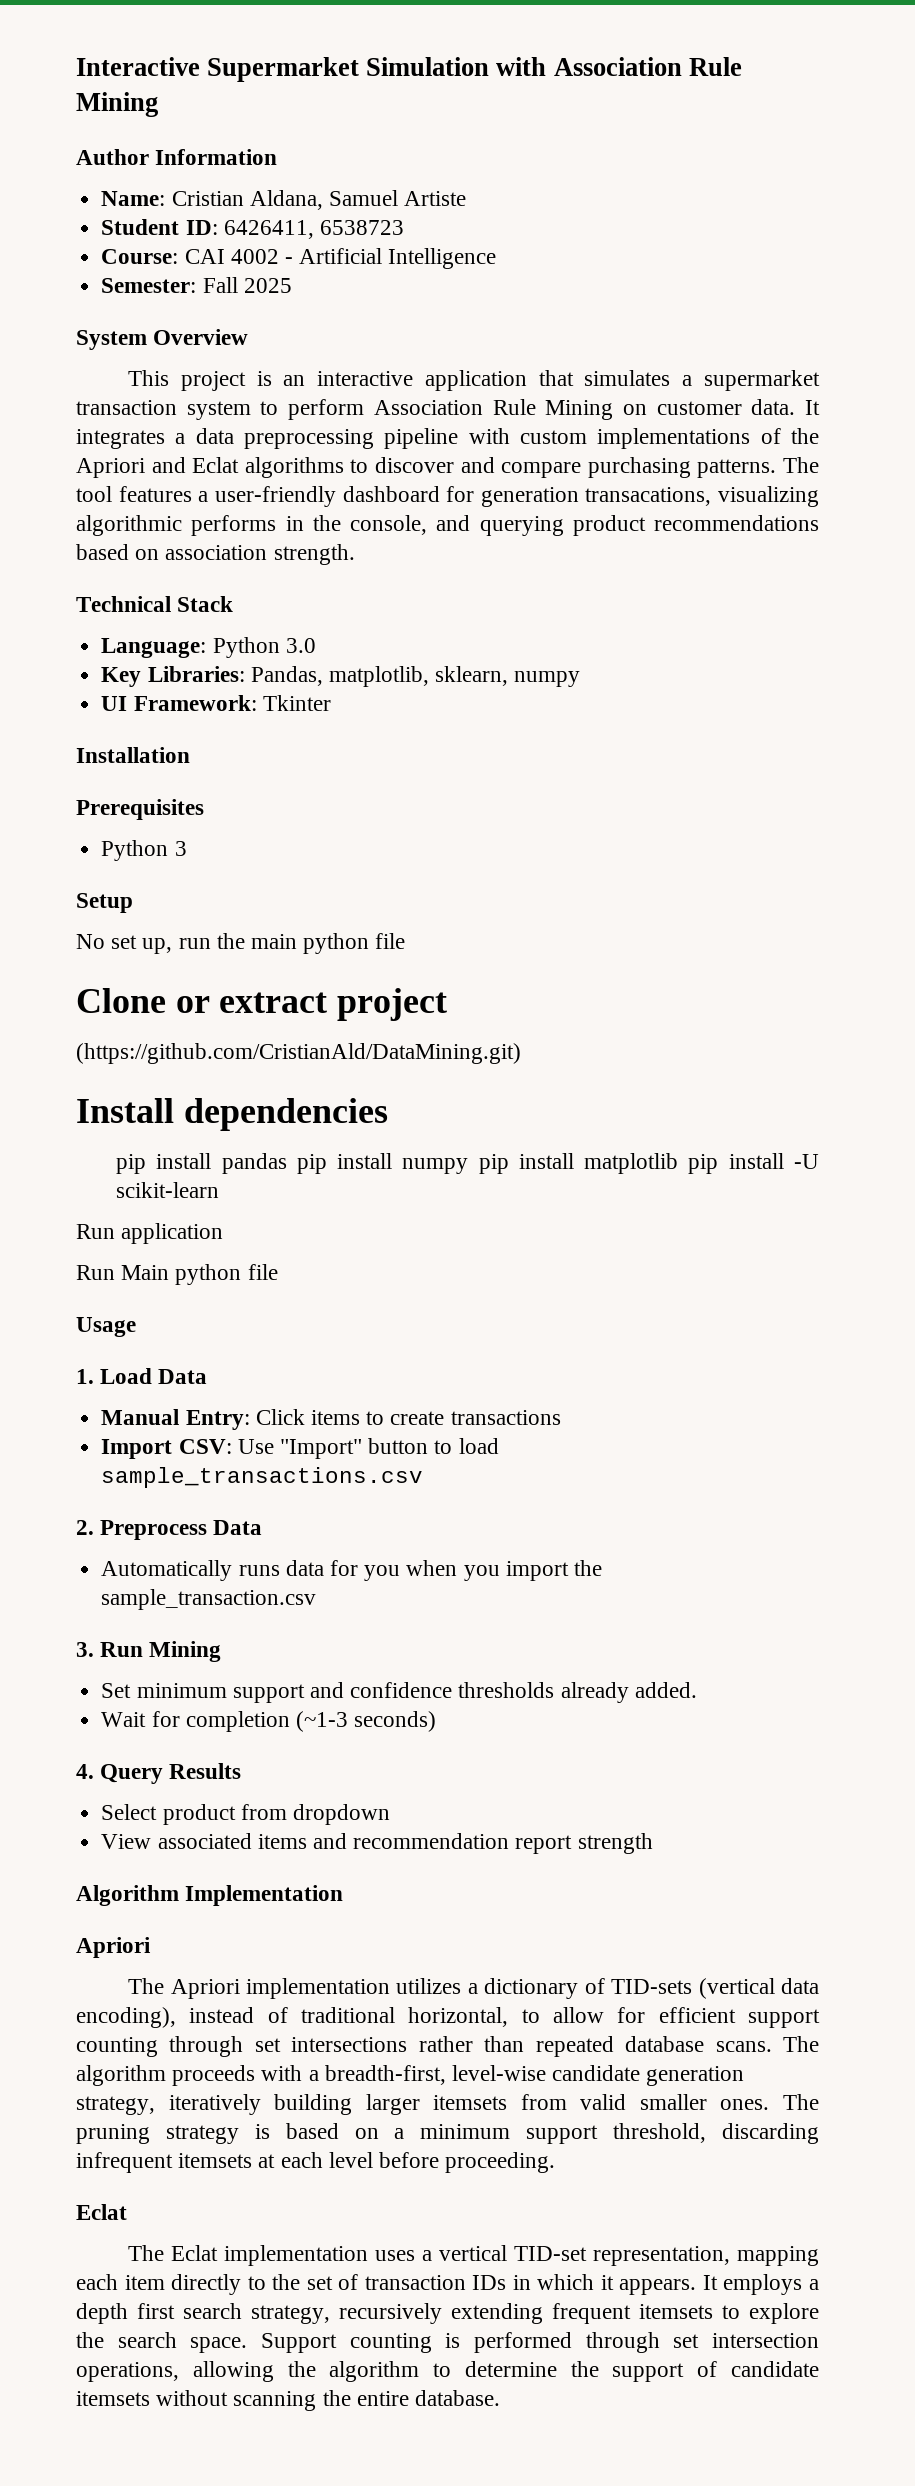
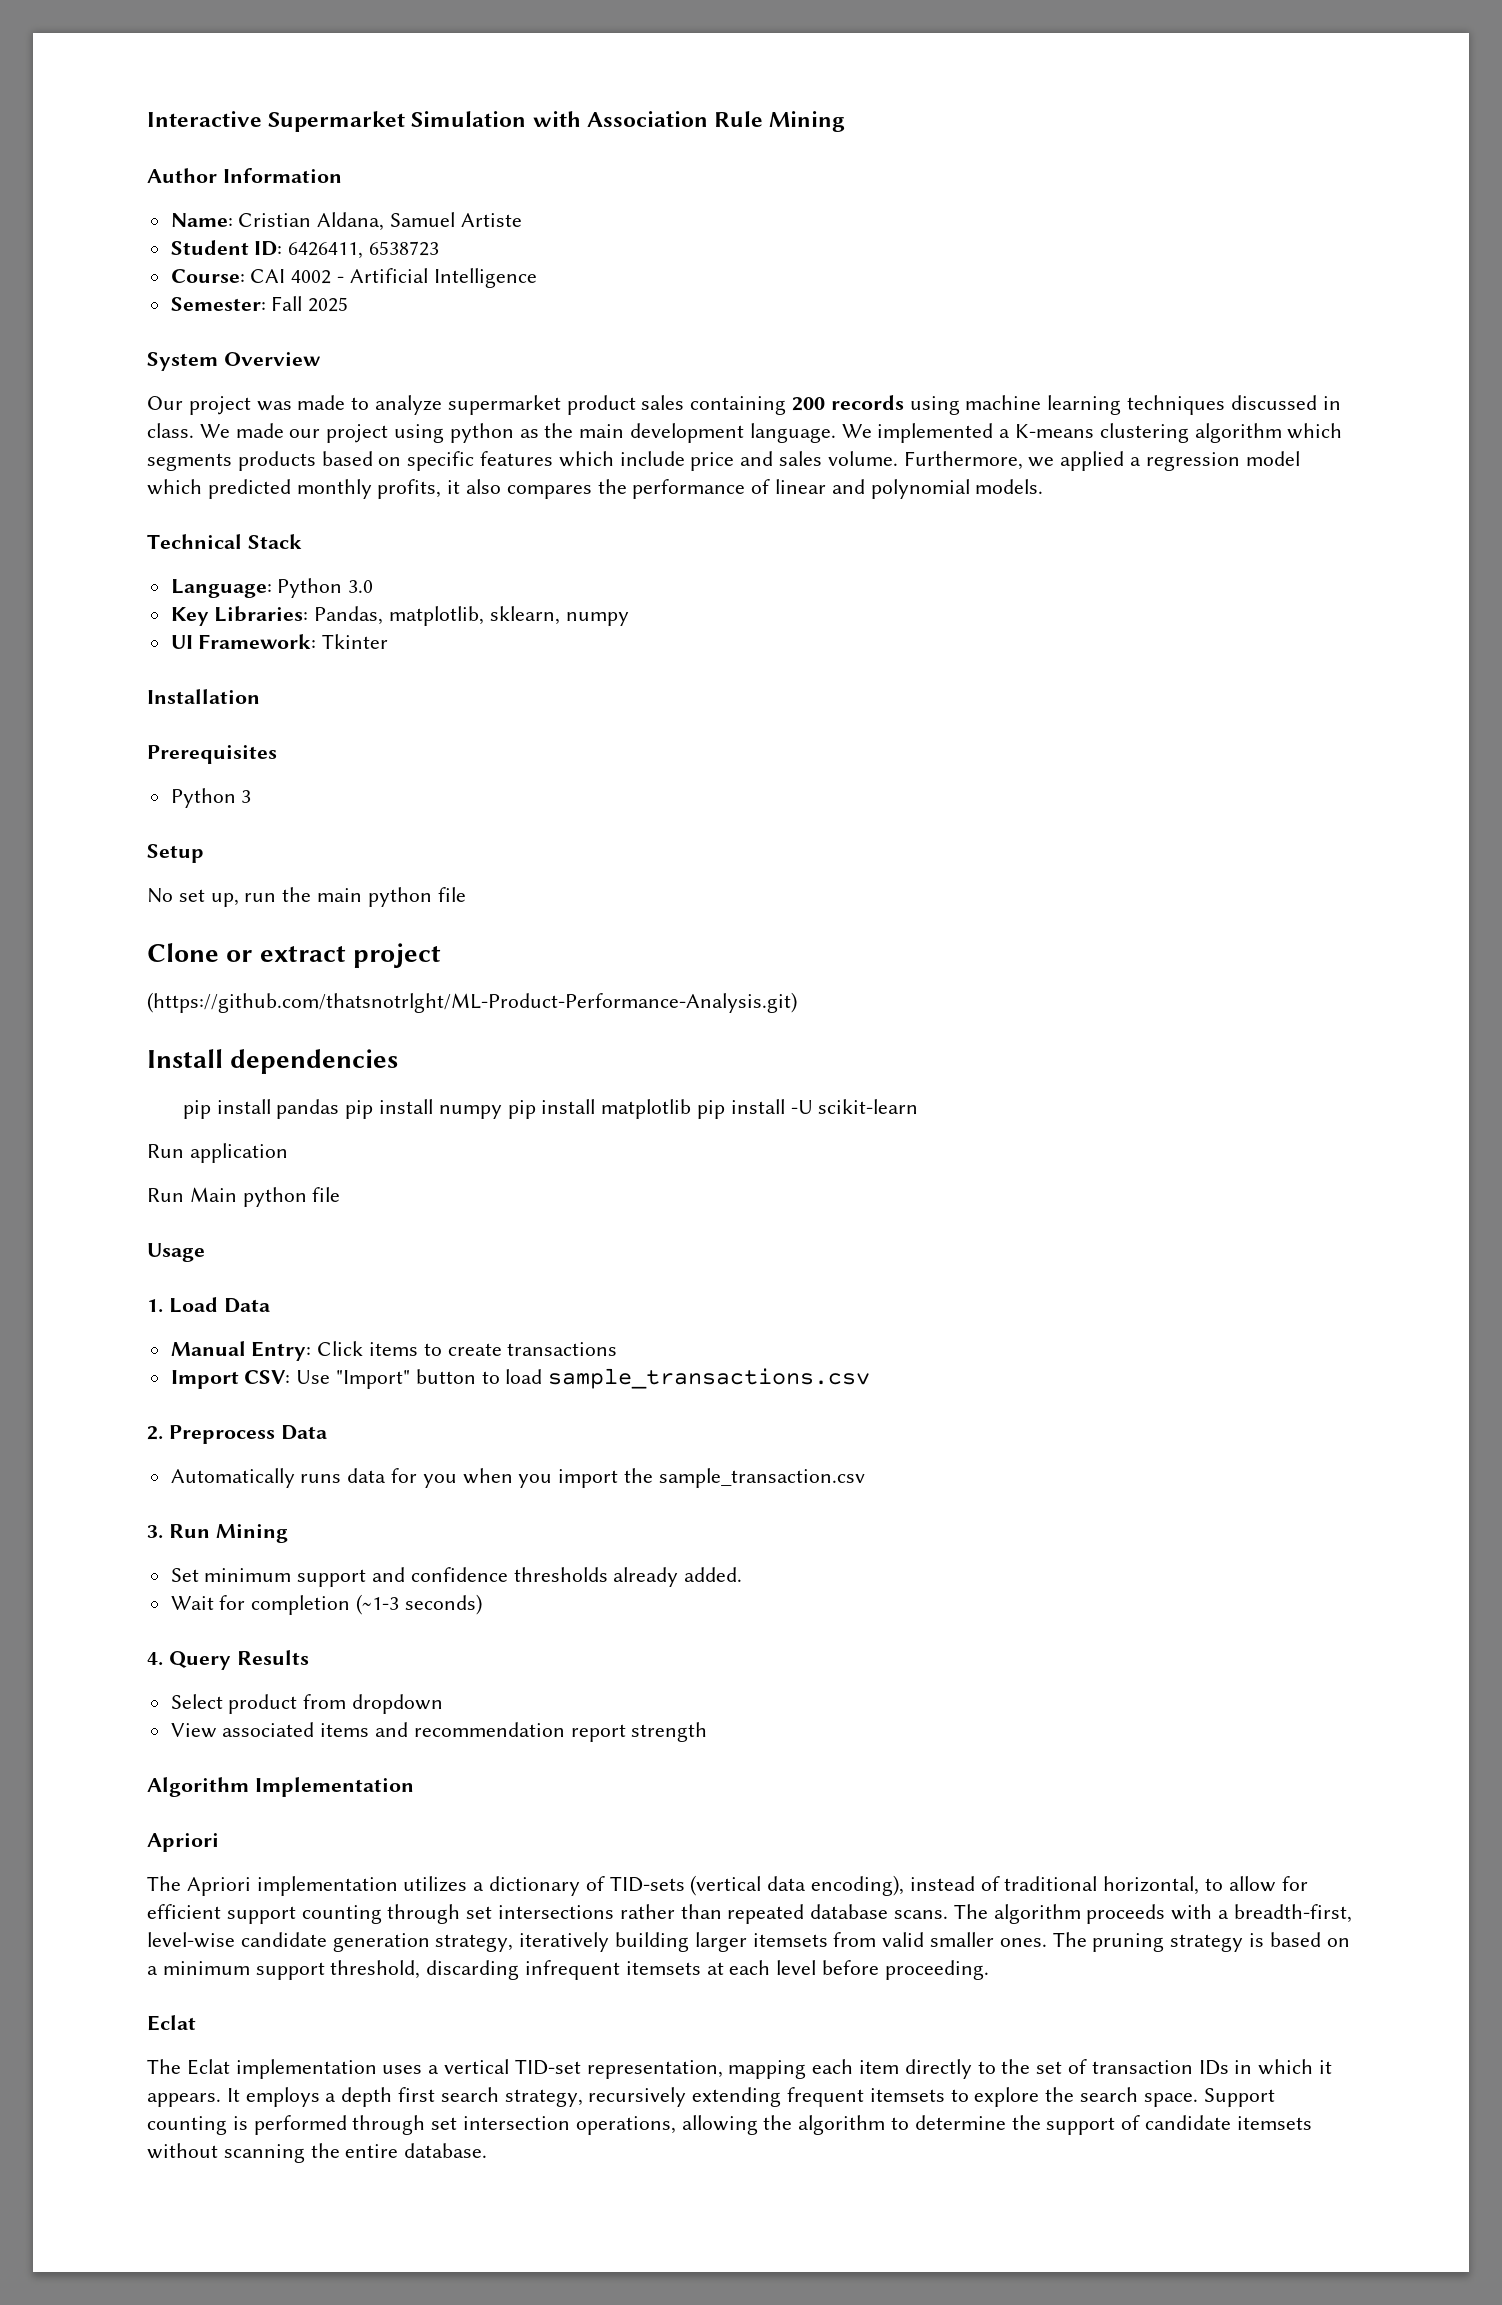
- This project is an interactive application that simulates a supermarket transaction system to perform Association Rule Mining on customer data. It integrates a data preprocessing pipeline with custom implementations of the Apriori and Eclat algorithms to discover and compare purchasing patterns. The tool features a user-friendly dashboard for generation transacations, visualizing algorithmic performs in the console, and querying product recommendations based on association strength.
+ Our project was made to analyze supermarket product sales containing 200 records using machine learning techniques discussed in class. We made our project using python as the main development language. We implemented a K-means clustering algorithm which segments products based on specific features which include price and sales volume. Furthermore, we applied a regression model which predicted monthly profits, it also compares the performance of linear and polynomial models.
- (https://github.com/CristianAld/DataMining.git)
+ (https://github.com/thatsnotrlght/ML-Product-Performance-Analysis.git)

